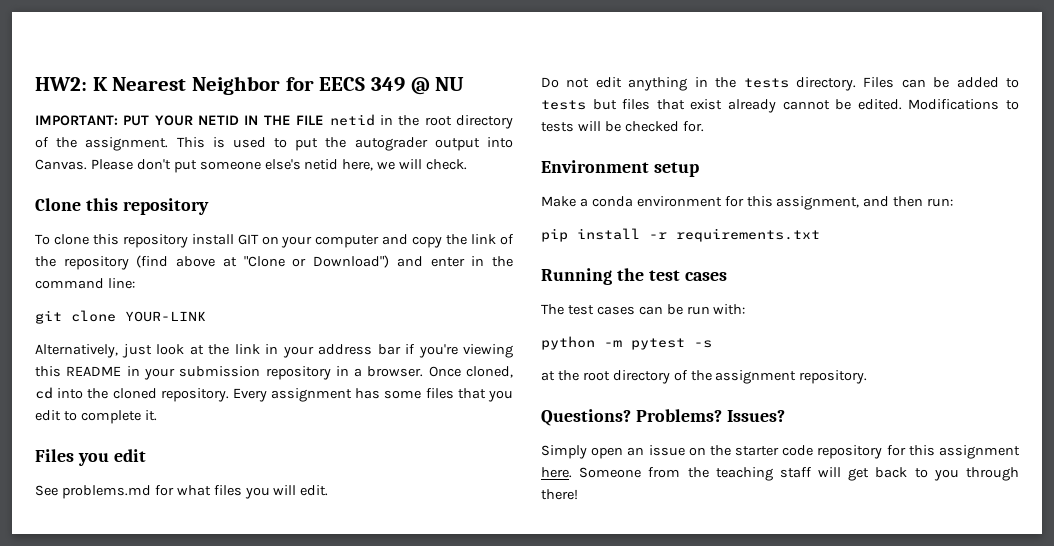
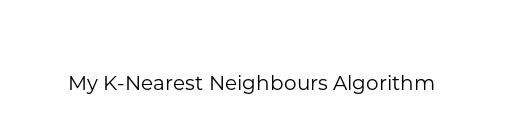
- HW2: K Nearest Neighbor for EECS 349 @ NU
- IMPORTANT: PUT YOUR NETID IN THE FILE netid in the root directory of the assignment. This is used to put the autograder output into Canvas. Please don't put someone else's netid here, we will check.
- Clone this repository
- To clone this repository install GIT on your computer and copy the link of the repository (find above at "Clone or Download") and enter in the command line:
- git clone YOUR-LINK
- Alternatively, just look at the link in your address bar if you're viewing this README in your submission repository in a browser. Once cloned, cd into the cloned repository. Every assignment has some files that you edit to complete it.
- Files you edit
- See problems.md for what files you will edit.
- Do not edit anything in the tests directory. Files can be added to tests but files that exist already cannot be edited. Modifications to tests will be checked for.
- Environment setup
- Make a conda environment for this assignment, and then run:
- pip install -r requirements.txt
- Running the test cases
- The test cases can be run with:
- python -m pytest -s
- at the root directory of the assignment repository.
- Questions? Problems? Issues?
- Simply open an issue on the starter code repository for this assignment here. Someone from the teaching staff will get back to you through there!
+ My K-Nearest Neighbours Algorithm

